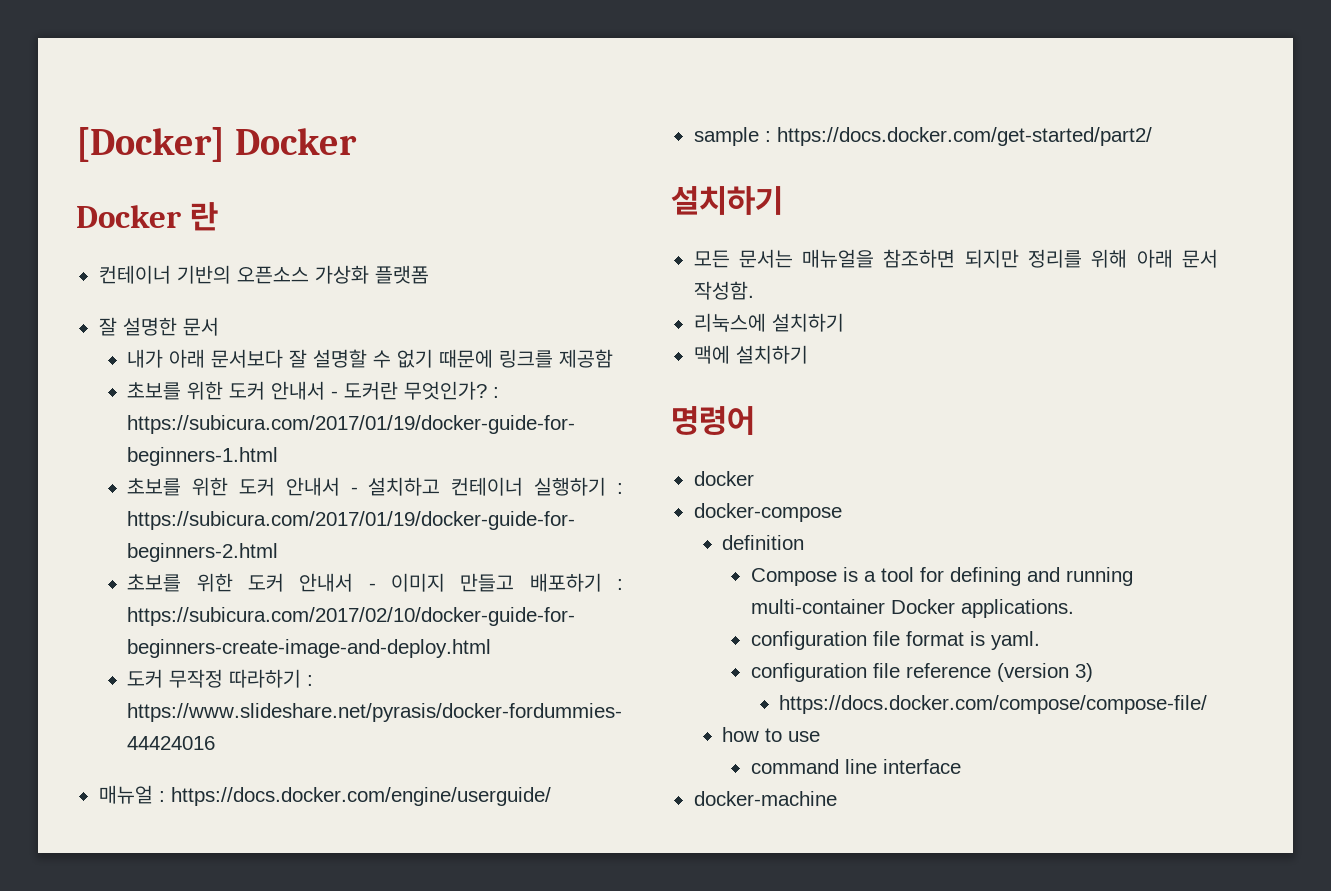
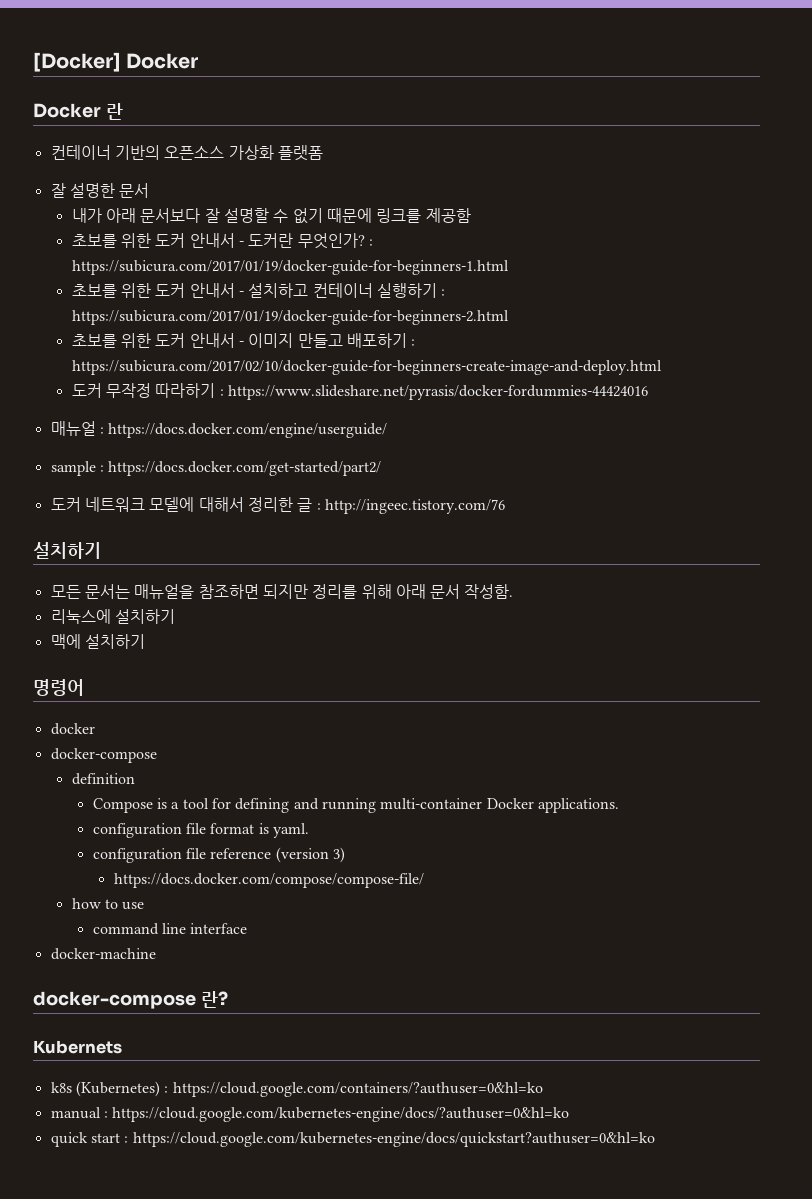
+ 도커 네트워크 모델에 대해서 정리한 글 : http://ingeec.tistory.com/76
+ docker-compose 란?
+ Kubernets
+ k8s (Kubernetes) : https://cloud.google.com/containers/?authuser=0&hl=ko
+ manual : https://cloud.google.com/kubernetes-engine/docs/?authuser=0&hl=ko
+ quick start : https://cloud.google.com/kubernetes-engine/docs/quickstart?authuser=0&hl=ko

